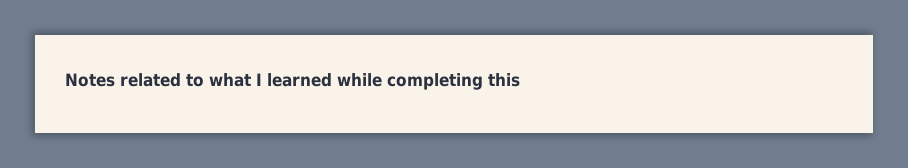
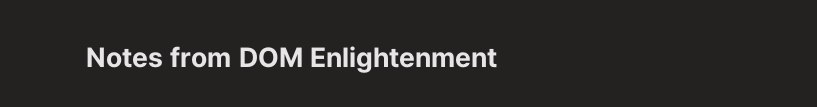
- Notes related to what I learned while completing this
+ Notes from DOM Enlightenment

